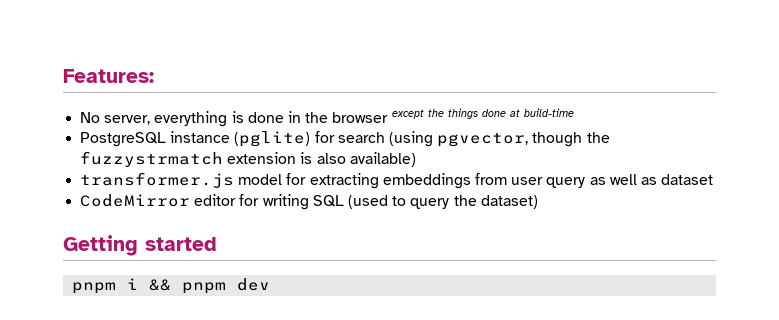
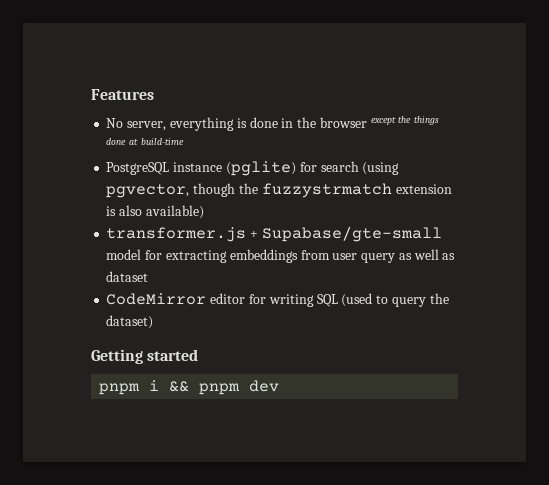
- Features:
+ Features
- transformer.js model for extracting embeddings from user query as well as dataset
+ transformer.js + Supabase/gte-small model for extracting embeddings from user query as well as dataset

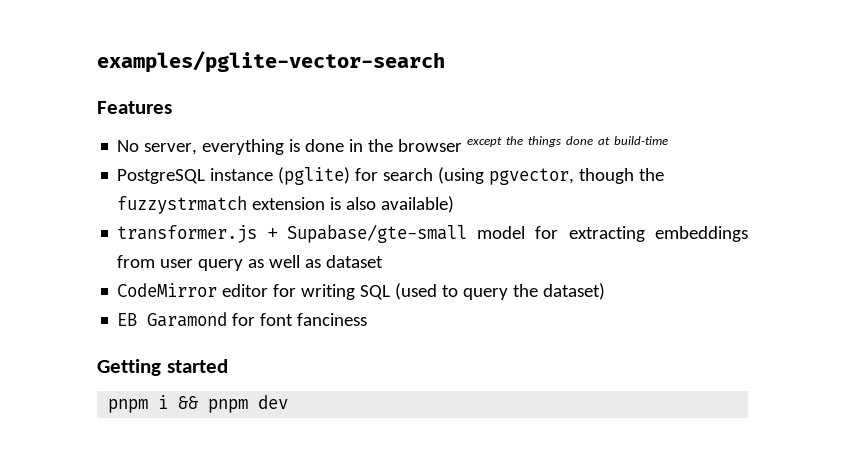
+ examples/pglite-vector-search
+ EB Garamond for font fanciness

